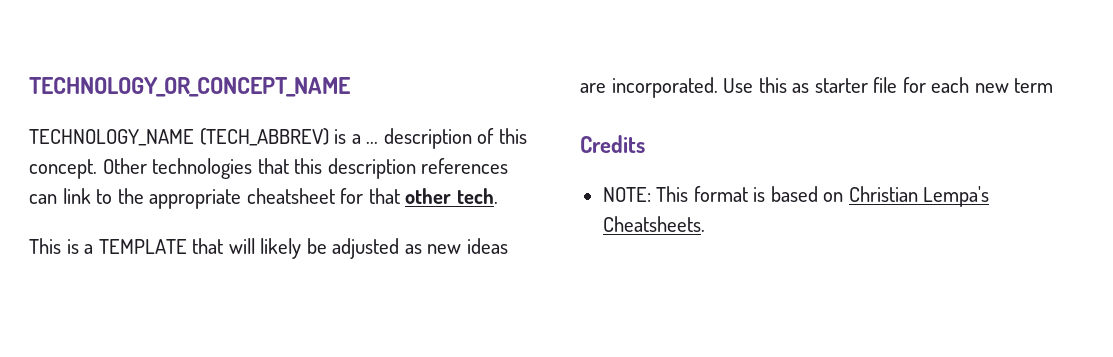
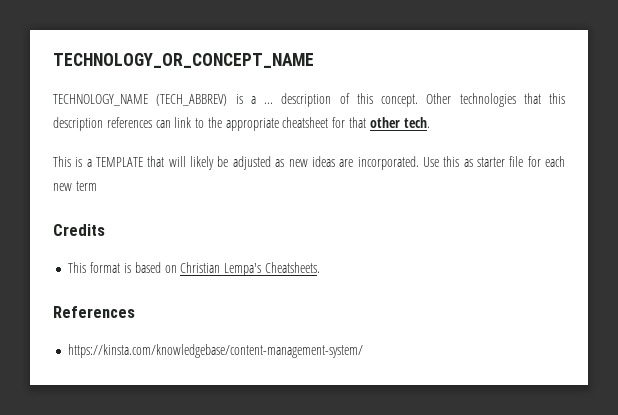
- NOTE: This format is based on Christian Lempa's Cheatsheets.
+ This format is based on Christian Lempa's Cheatsheets.
+ References
+ https://kinsta.com/knowledgebase/content-management-system/

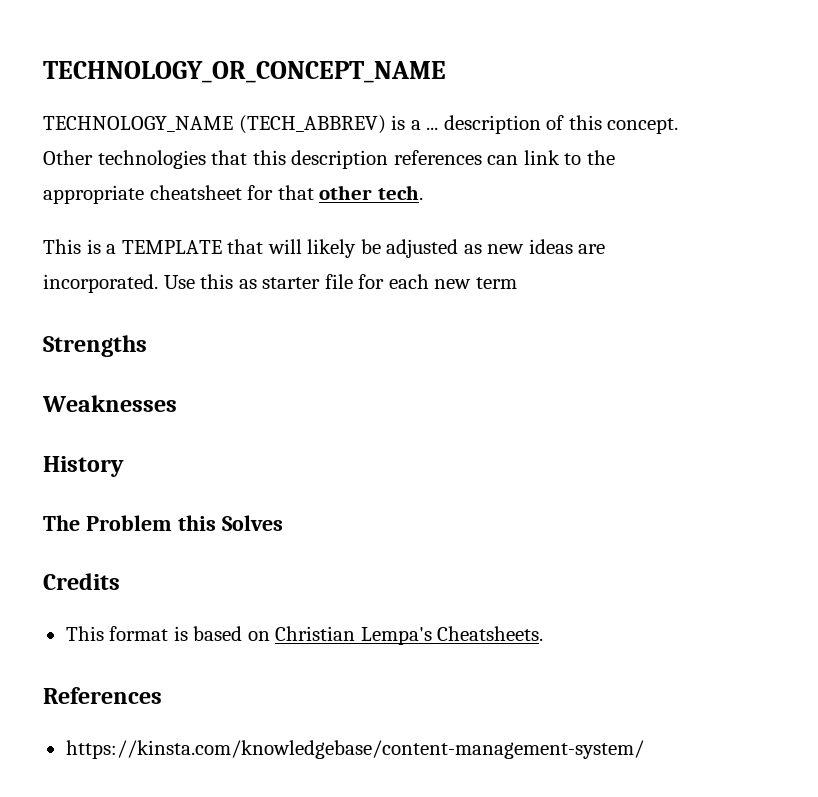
+ Strengths
+ Weaknesses
+ History
+ The Problem this Solves

